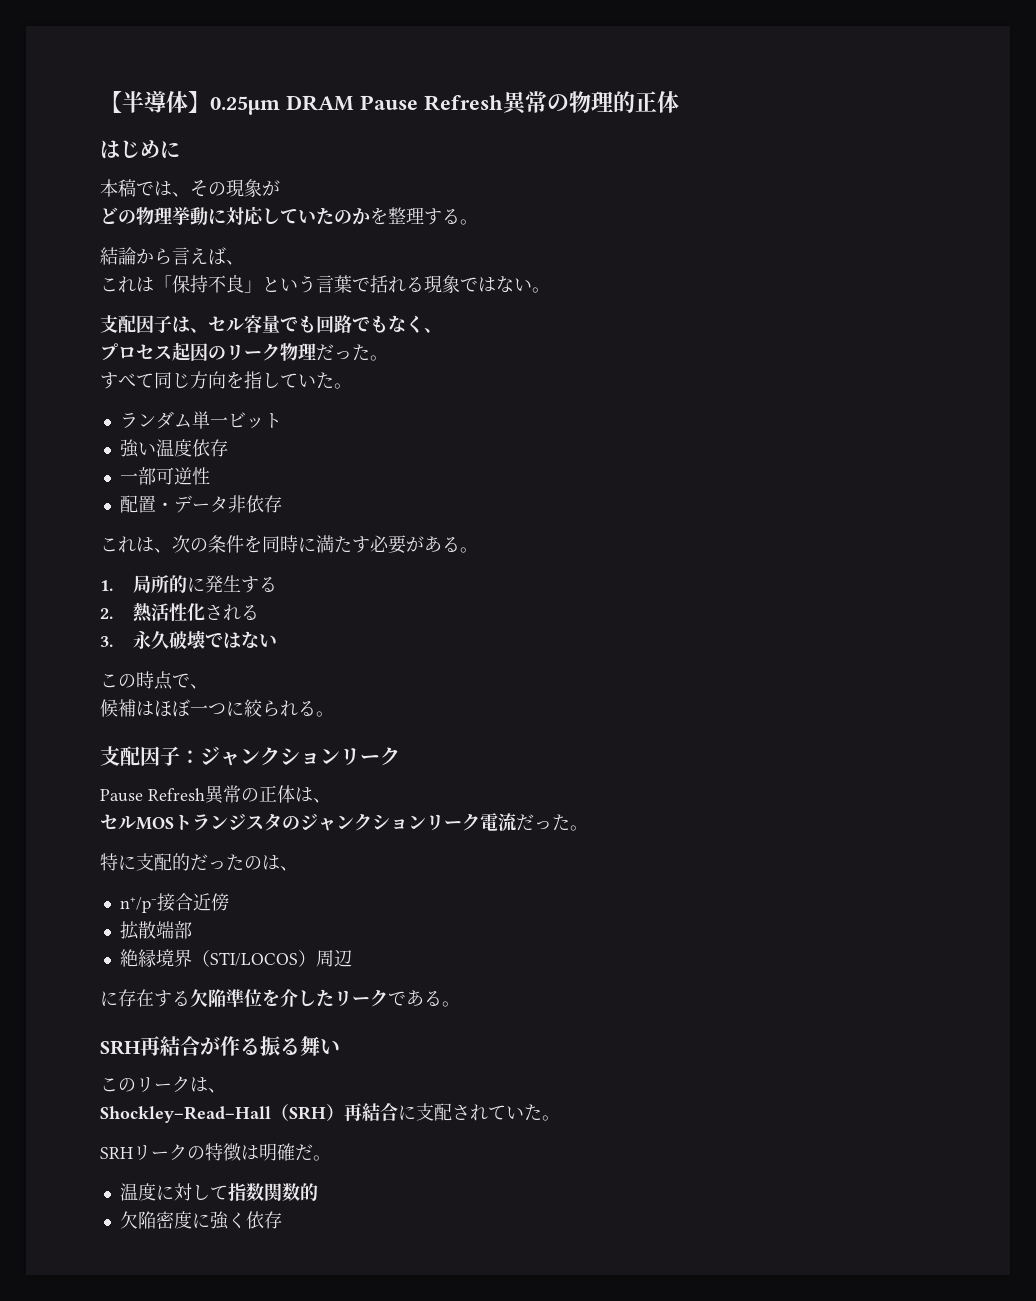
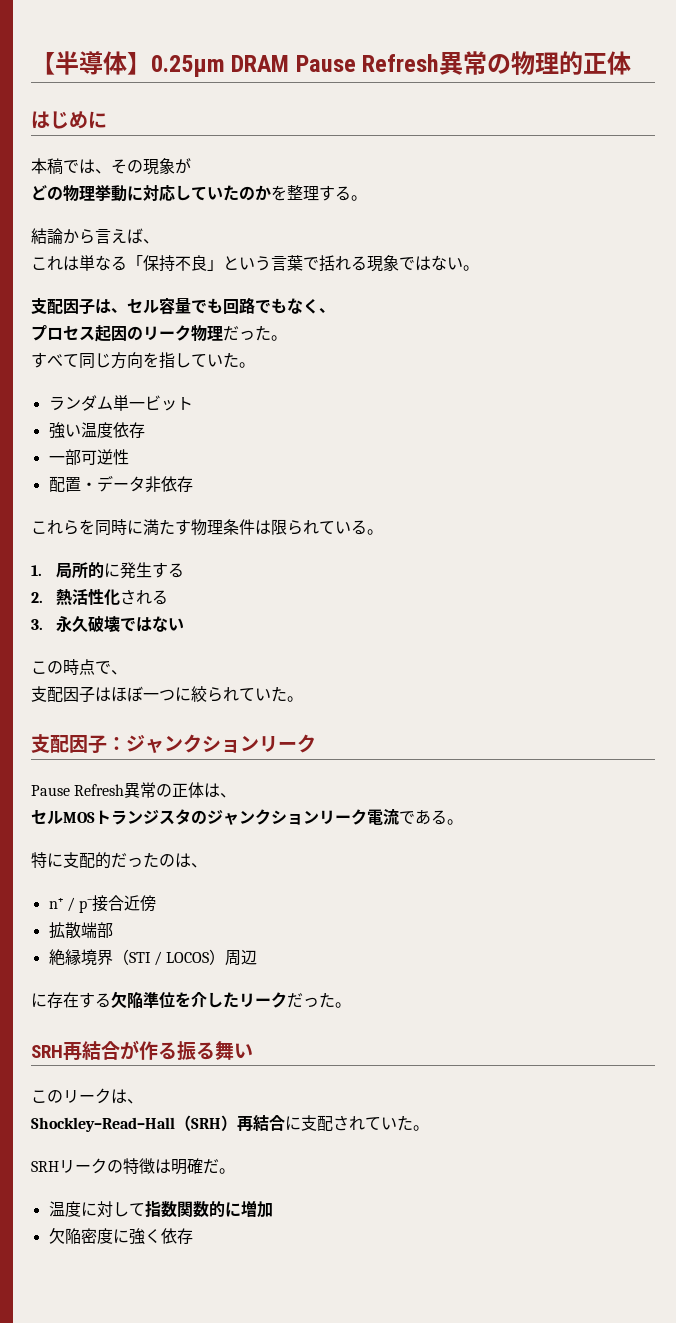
- これは「保持不良」という言葉で括れる現象ではない。
+ これは単なる「保持不良」という言葉で括れる現象ではない。
- これは、次の条件を同時に満たす必要がある。
+ これらを同時に満たす物理条件は限られている。
- 候補はほぼ一つに絞られる。
+ 支配因子はほぼ一つに絞られていた。
- セルMOSトランジスタのジャンクションリーク電流だった。
+ セルMOSトランジスタのジャンクションリーク電流である。
- n⁺/p⁻接合近傍
+ n⁺ / p⁻接合近傍
- 絶縁境界（STI/LOCOS）周辺
+ 絶縁境界（STI / LOCOS）周辺
- に存在する欠陥準位を介したリークである。
+ に存在する欠陥準位を介したリークだった。
- 温度に対して指数関数的
+ 温度に対して指数関数的に増加

